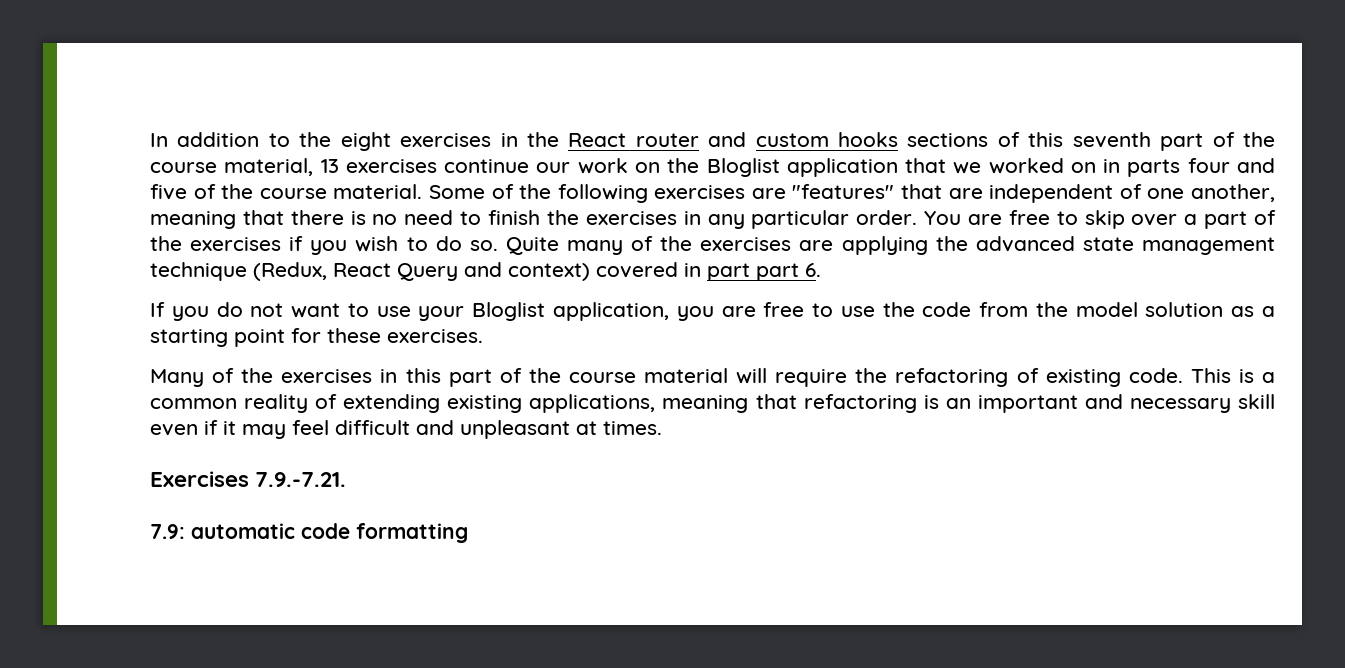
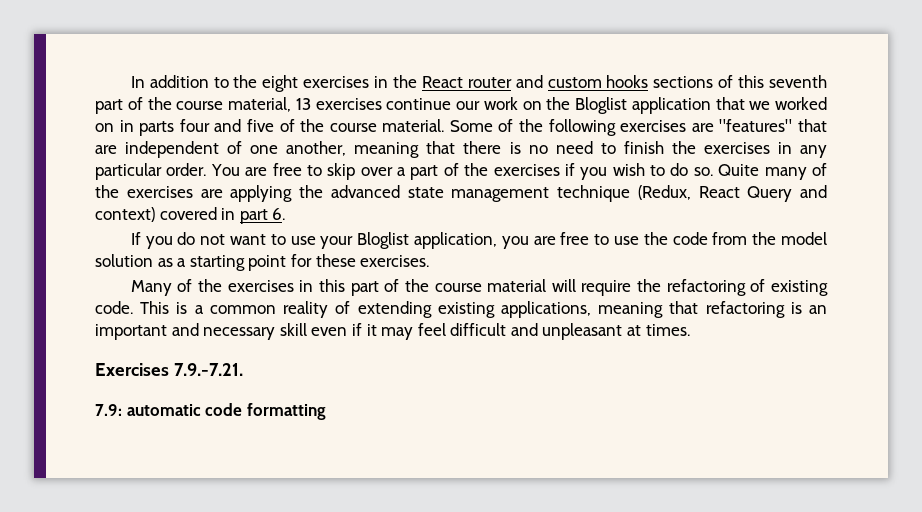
- Quite many of the exercises are applying the advanced state management technique (Redux, React Query and context) covered in part part 6.
+ Quite many of the exercises are applying the advanced state management technique (Redux, React Query and context) covered in part 6.

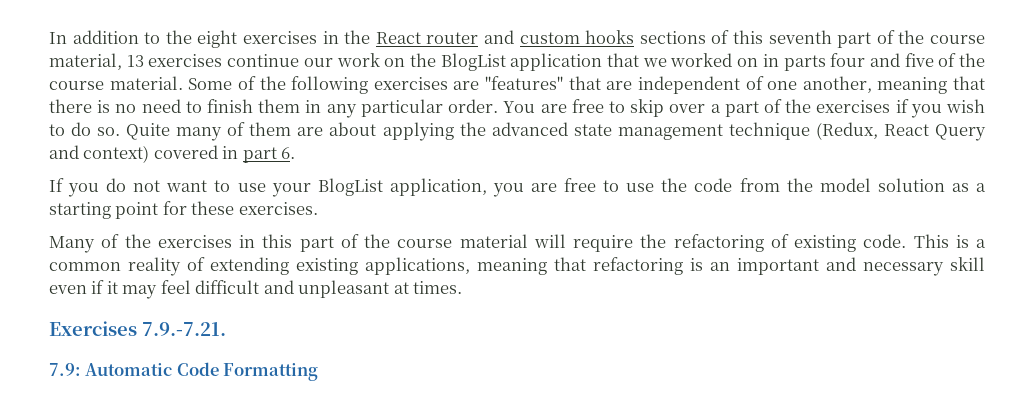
- In addition to the eight exercises in the React router and custom hooks sections of this seventh part of the course material, 13 exercises continue our work on the Bloglist application that we worked on in parts four and five of the course material.
+ In addition to the eight exercises in the React router and custom hooks sections of this seventh part of the course material, 13 exercises continue our work on the BlogList application that we worked on in parts four and five of the course material.
- Some of the following exercises are "features" that are independent of one another, meaning that there is no need to finish the exercises in any particular order.
+ Some of the following exercises are "features" that are independent of one another, meaning that there is no need to finish them in any particular order.
- Quite many of the exercises are applying the advanced state management technique (Redux, React Query and context) covered in part 6.
+ Quite many of them are about applying the advanced state management technique (Redux, React Query and context) covered in part 6.
- If you do not want to use your Bloglist application, you are free to use the code from the model solution as a starting point for these exercises.
+ If you do not want to use your BlogList application, you are free to use the code from the model solution as a starting point for these exercises.
- 7.9: automatic code formatting
+ 7.9: Automatic Code Formatting

